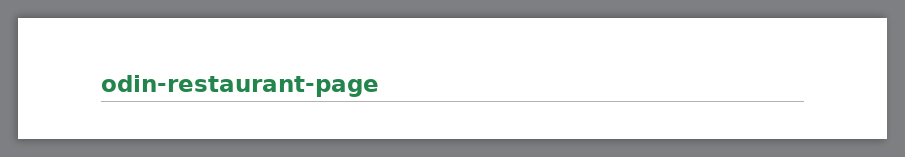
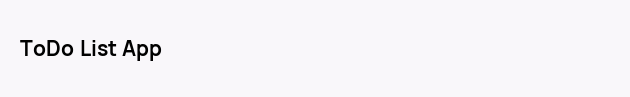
- odin-restaurant-page
+ ToDo List App

